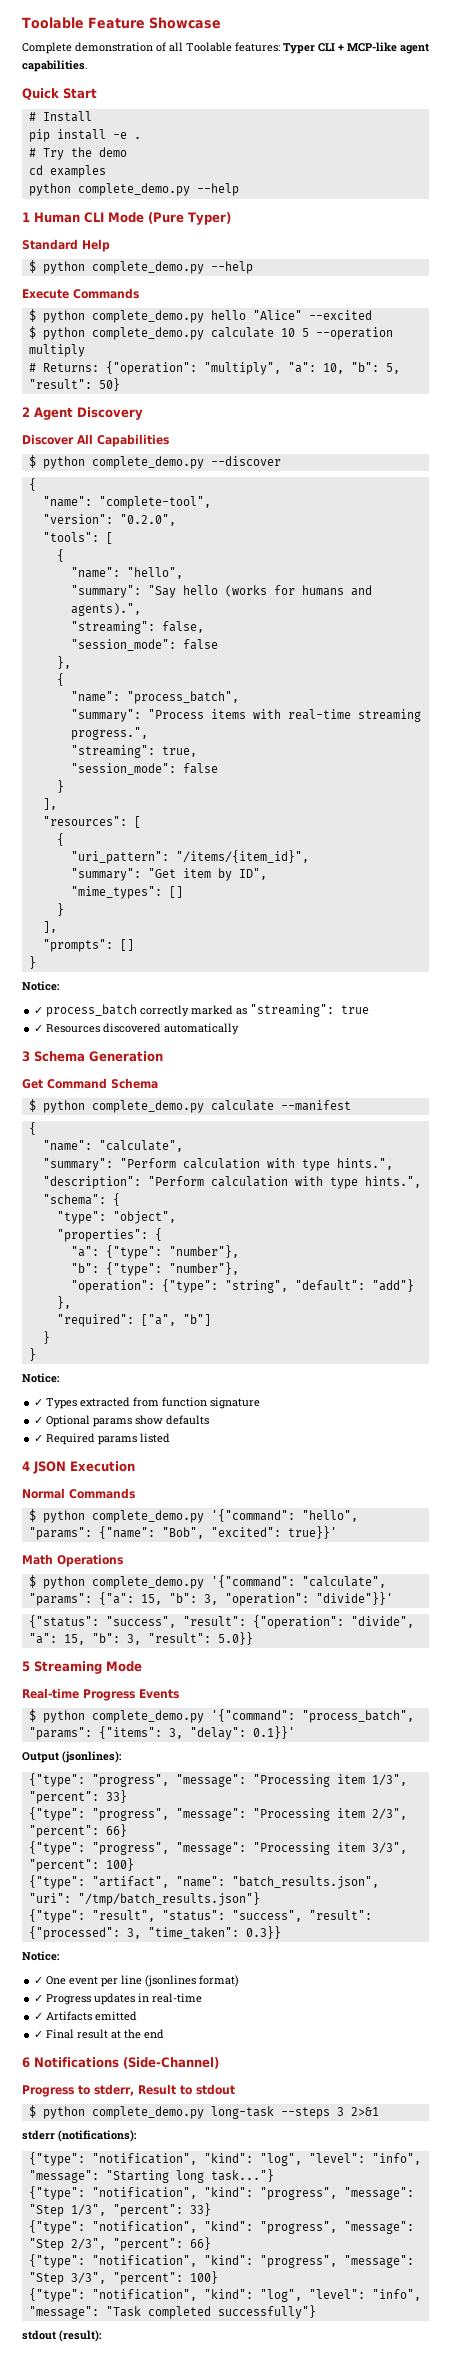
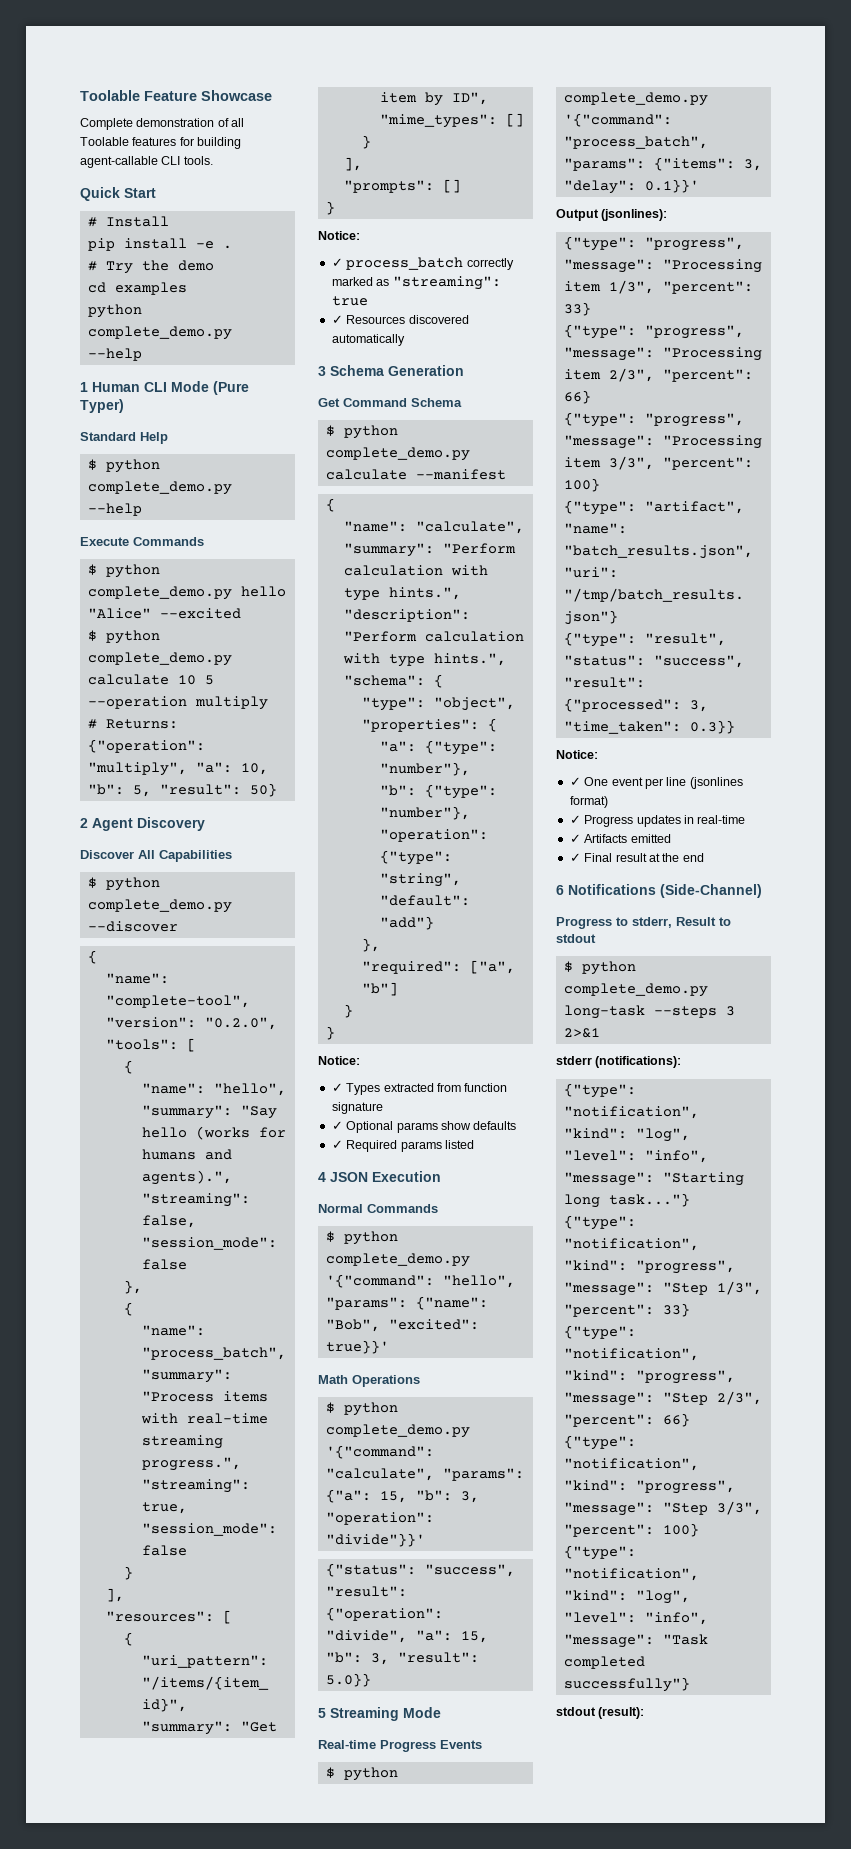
- Complete demonstration of all Toolable features: Typer CLI + MCP-like agent capabilities.
+ Complete demonstration of all Toolable features for building agent-callable CLI tools.

